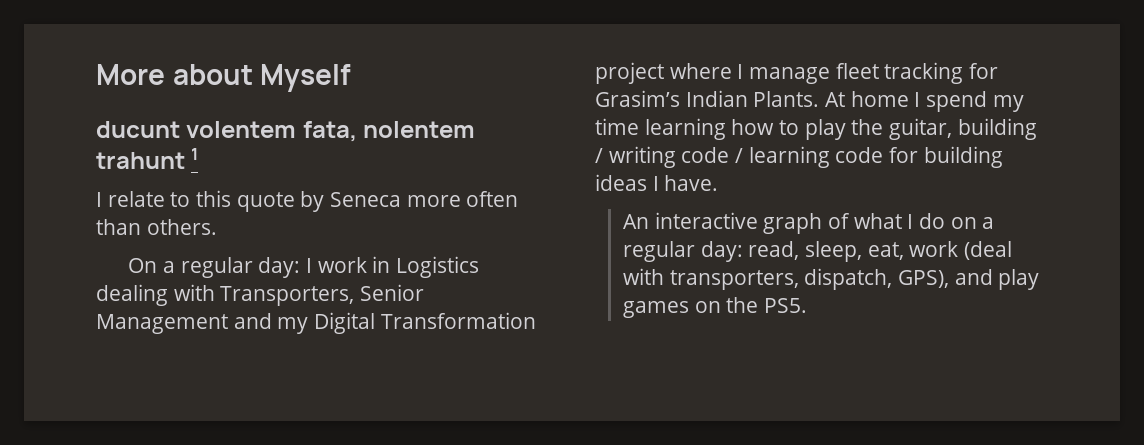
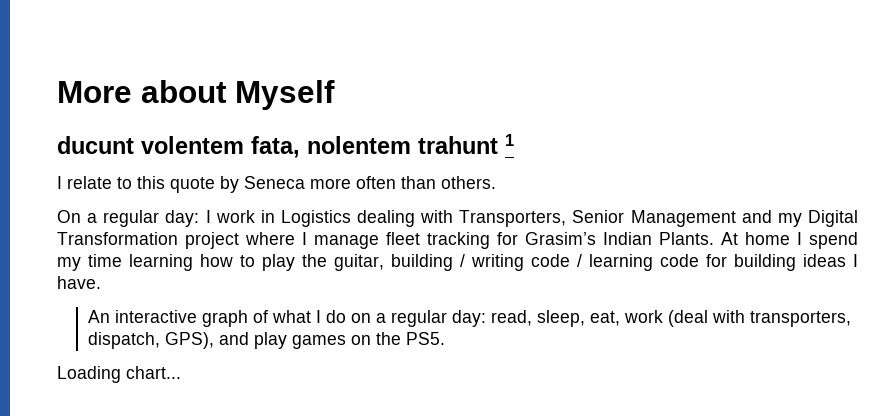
+ Loading chart...

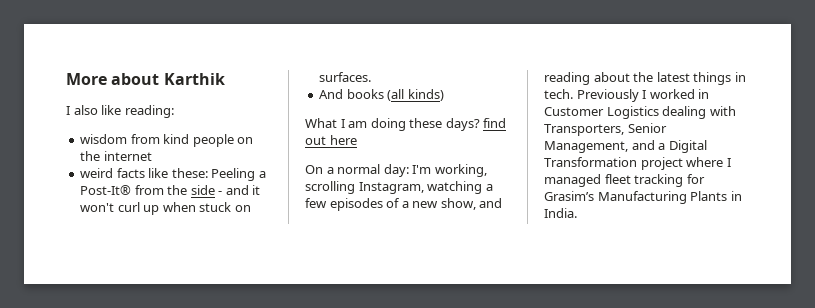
- More about Myself
- ducunt volentem fata, nolentem trahunt 1
- I relate to this quote by Seneca more often than others.
- On a regular day: I work in Logistics dealing with Transporters, Senior Management and my Digital Transformation project where I manage fleet tracking for Grasim’s Indian Plants. At home I spend my time learning how to play the guitar, building / writing code / learning code for building ideas I have.
- An interactive graph of what I do on a regular day: read, sleep, eat, work (deal with transporters, dispatch, GPS), and play games on the PS5.
- Loading chart...
+ More about Karthik
+ I also like reading:
+ wisdom from kind people on the internet
+ weird facts like these: Peeling a Post-It® from the side - and it won't curl up when stuck on surfaces.
+ And books (all kinds)
+ What I am doing these days? find out here
+ On a normal day: I'm working, scrolling Instagram, watching a few episodes of a new show, and reading about the latest things in tech. Previously I worked in Customer Logistics dealing with Transporters, Senior Management, and a Digital Transformation project where I managed fleet tracking for Grasim’s Manufacturing Plants in India.

